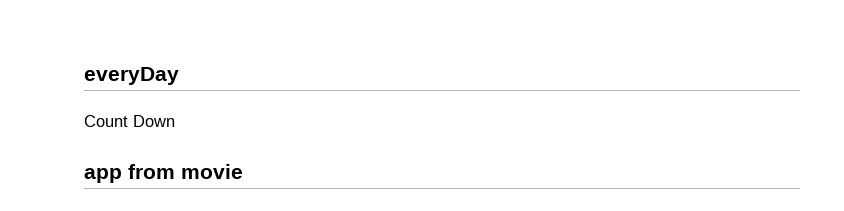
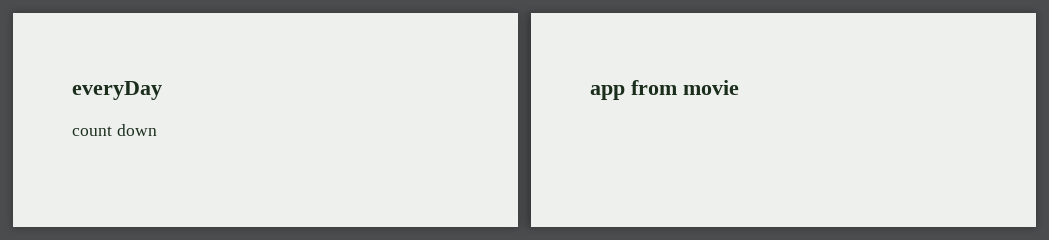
- Count Down
+ count down

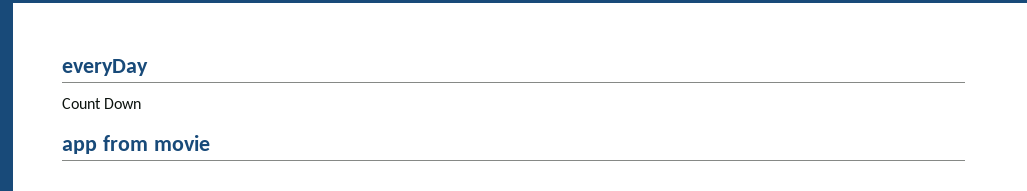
- count down
+ Count Down

